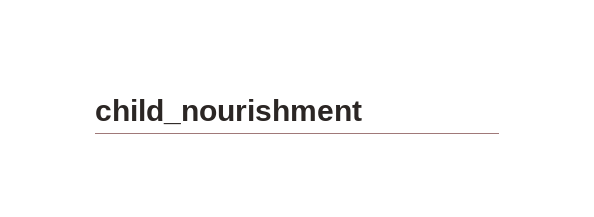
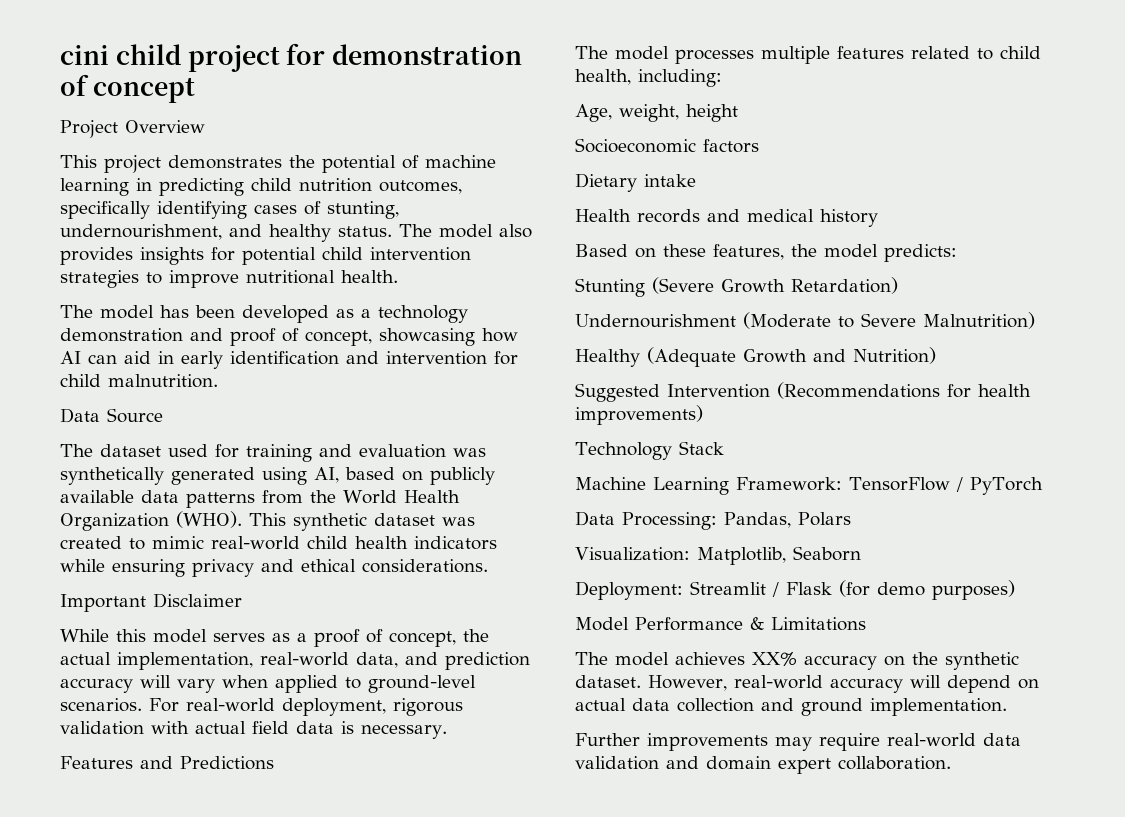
- child_nourishment
+ cini child project for demonstration of concept
+ Project Overview
+ This project demonstrates the potential of machine learning in predicting child nutrition outcomes, specifically identifying cases of stunting, undernourishment, and healthy status. The model also provides insights for potential child intervention strategies to improve nutritional health.
+ The model has been developed as a technology demonstration and proof of concept, showcasing how AI can aid in early identification and intervention for child malnutrition.
+ Data Source
+ The dataset used for training and evaluation was synthetically generated using AI, based on publicly available data patterns from the World Health Organization (WHO). This synthetic dataset was created to mimic real-world child health indicators while ensuring privacy and ethical considerations.
+ Important Disclaimer
+ While this model serves as a proof of concept, the actual implementation, real-world data, and prediction accuracy will vary when applied to ground-level scenarios. For real-world deployment, rigorous validation with actual field data is necessary.
+ Features and Predictions
+ The model processes multiple features related to child health, including:
+ Age, weight, height
+ Socioeconomic factors
+ Dietary intake
+ Health records and medical history
+ Based on these features, the model predicts:
+ Stunting (Severe Growth Retardation)
+ Undernourishment (Moderate to Severe Malnutrition)
+ Healthy (Adequate Growth and Nutrition)
+ Suggested Intervention (Recommendations for health improvements)
+ Technology Stack
+ Machine Learning Framework: TensorFlow / PyTorch
+ Data Processing: Pandas, Polars
+ Visualization: Matplotlib, Seaborn
+ Deployment: Streamlit / Flask (for demo purposes)
+ Model Performance & Limitations
+ The model achieves XX% accuracy on the synthetic dataset. However, real-world accuracy will depend on actual data collection and ground implementation.
+ Further improvements may require real-world data validation and domain expert collaboration.

